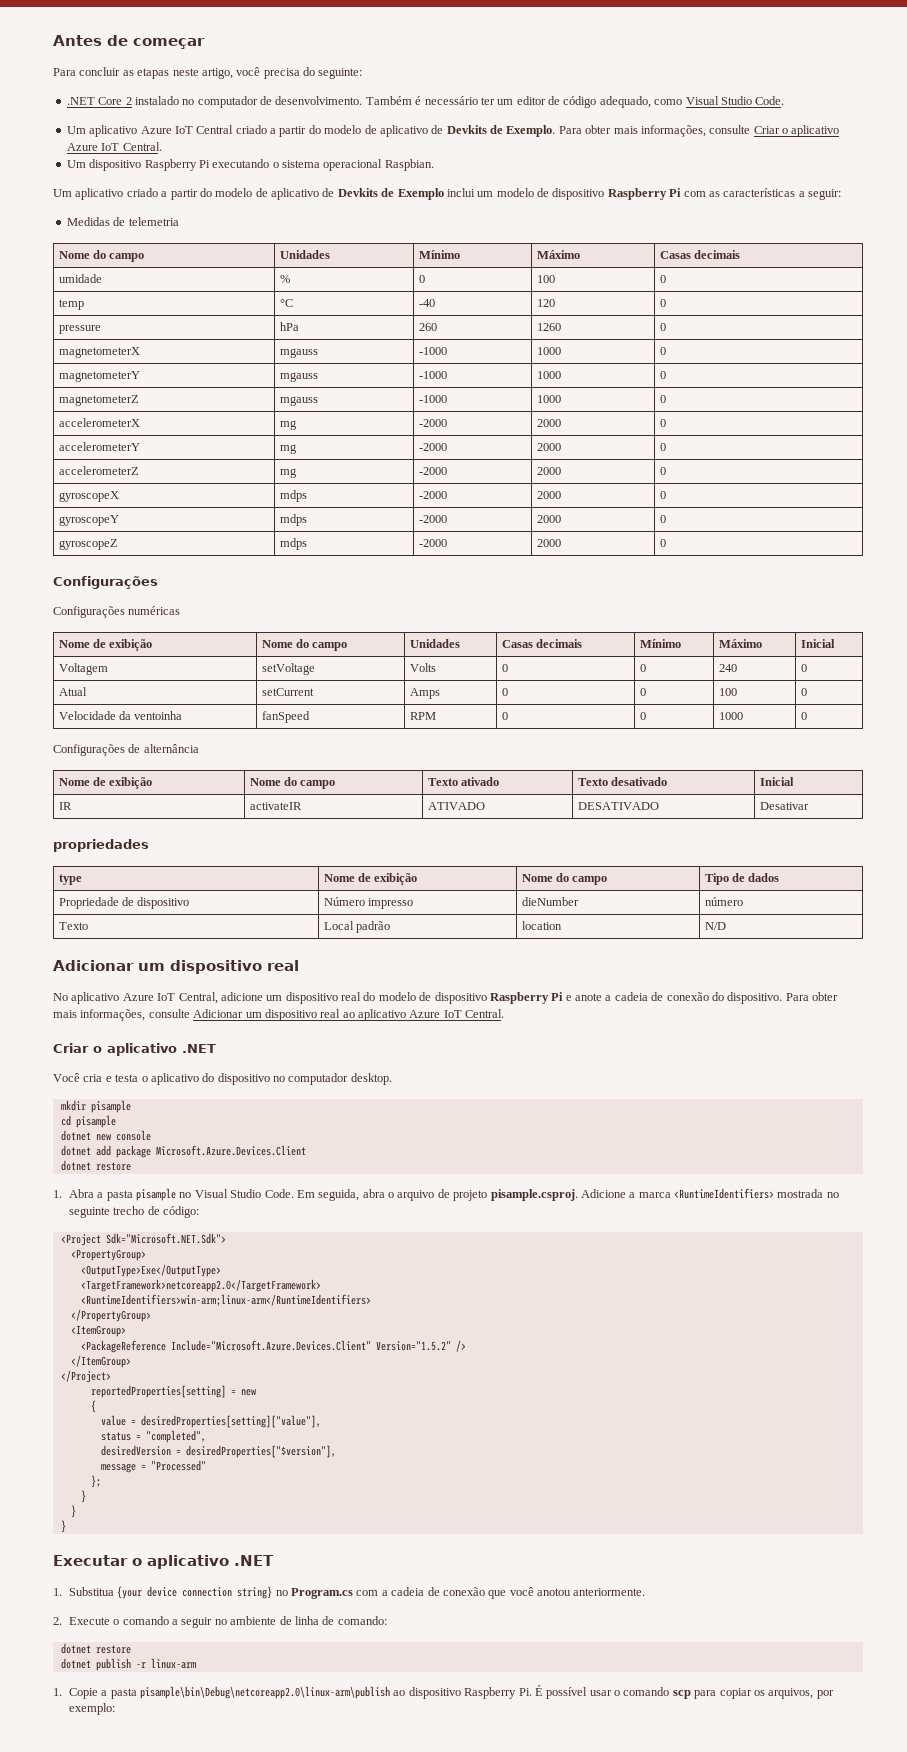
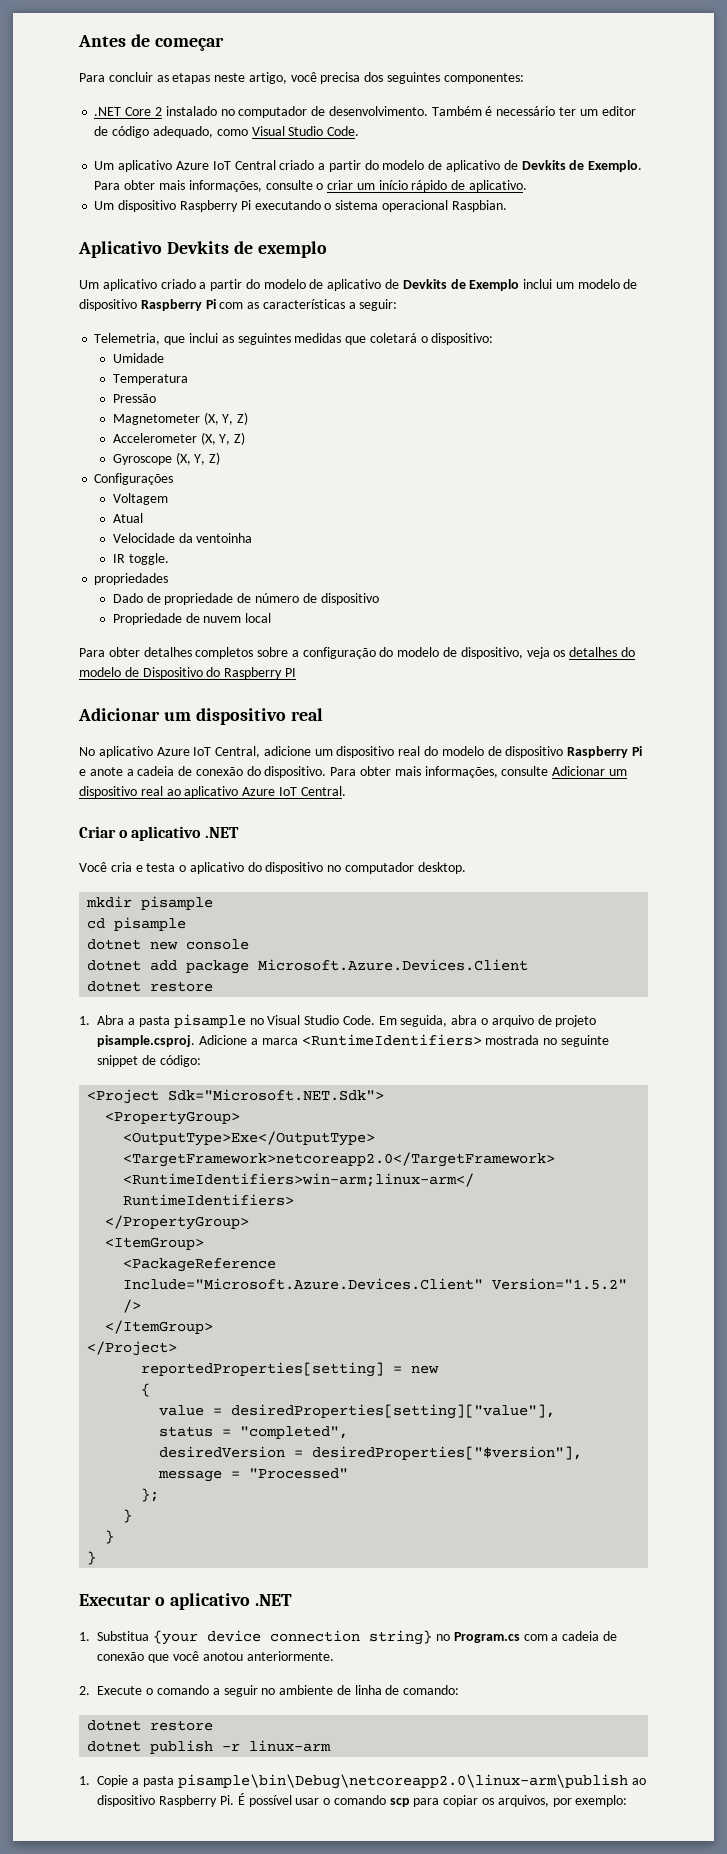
- Para concluir as etapas neste artigo, você precisa do seguinte:
+ Para concluir as etapas neste artigo, você precisa dos seguintes componentes:
- Para obter mais informações, consulte Criar o aplicativo Azure IoT Central.
+ Para obter mais informações, consulte o criar um início rápido de aplicativo.
+ Aplicativo Devkits de exemplo
- Medidas de telemetria
- Nome do campo | Unidades | Mínimo | Máximo | Casas decimais
- umidade | % | 0 | 100 | 0
- temp | °C | -40 | 120 | 0
- pressure | hPa | 260 | 1260 | 0
- magnetometerX | mgauss | -1000 | 1000 | 0
- magnetometerY | mgauss | -1000 | 1000 | 0
- magnetometerZ | mgauss | -1000 | 1000 | 0
- accelerometerX | mg | -2000 | 2000 | 0
- accelerometerY | mg | -2000 | 2000 | 0
- accelerometerZ | mg | -2000 | 2000 | 0
- gyroscopeX | mdps | -2000 | 2000 | 0
- gyroscopeY | mdps | -2000 | 2000 | 0
- gyroscopeZ | mdps | -2000 | 2000 | 0
+ Telemetria, que inclui as seguintes medidas que coletará o dispositivo:
+ Umidade
+ Temperatura
+ Pressão
+ Magnetometer (X, Y, Z)
+ Accelerometer (X, Y, Z)
+ Gyroscope (X, Y, Z)
  Configurações
- Configurações numéricas
- Nome de exibição | Nome do campo | Unidades | Casas decimais | Mínimo | Máximo | Inicial
- Voltagem | setVoltage | Volts | 0 | 0 | 240 | 0
- Atual | setCurrent | Amps | 0 | 0 | 100 | 0
- Velocidade da ventoinha | fanSpeed | RPM | 0 | 0 | 1000 | 0
- Configurações de alternância
- Nome de exibição | Nome do campo | Texto ativado | Texto desativado | Inicial
- IR | activateIR | ATIVADO | DESATIVADO | Desativar
+ Voltagem
+ Atual
+ Velocidade da ventoinha
+ IR toggle.
  propriedades
- type | Nome de exibição | Nome do campo | Tipo de dados
- Propriedade de dispositivo | Número impresso | dieNumber | número
- Texto | Local padrão | location | N/D
+ Dado de propriedade de número de dispositivo
+ Propriedade de nuvem local
+ Para obter detalhes completos sobre a configuração do modelo de dispositivo, veja os detalhes do modelo de Dispositivo do Raspberry PI
- Em seguida, abra o arquivo de projeto pisample.csproj. Adicione a marca <RuntimeIdentifiers> mostrada no seguinte trecho de código:
+ Em seguida, abra o arquivo de projeto pisample.csproj. Adicione a marca <RuntimeIdentifiers> mostrada no seguinte snippet de código:

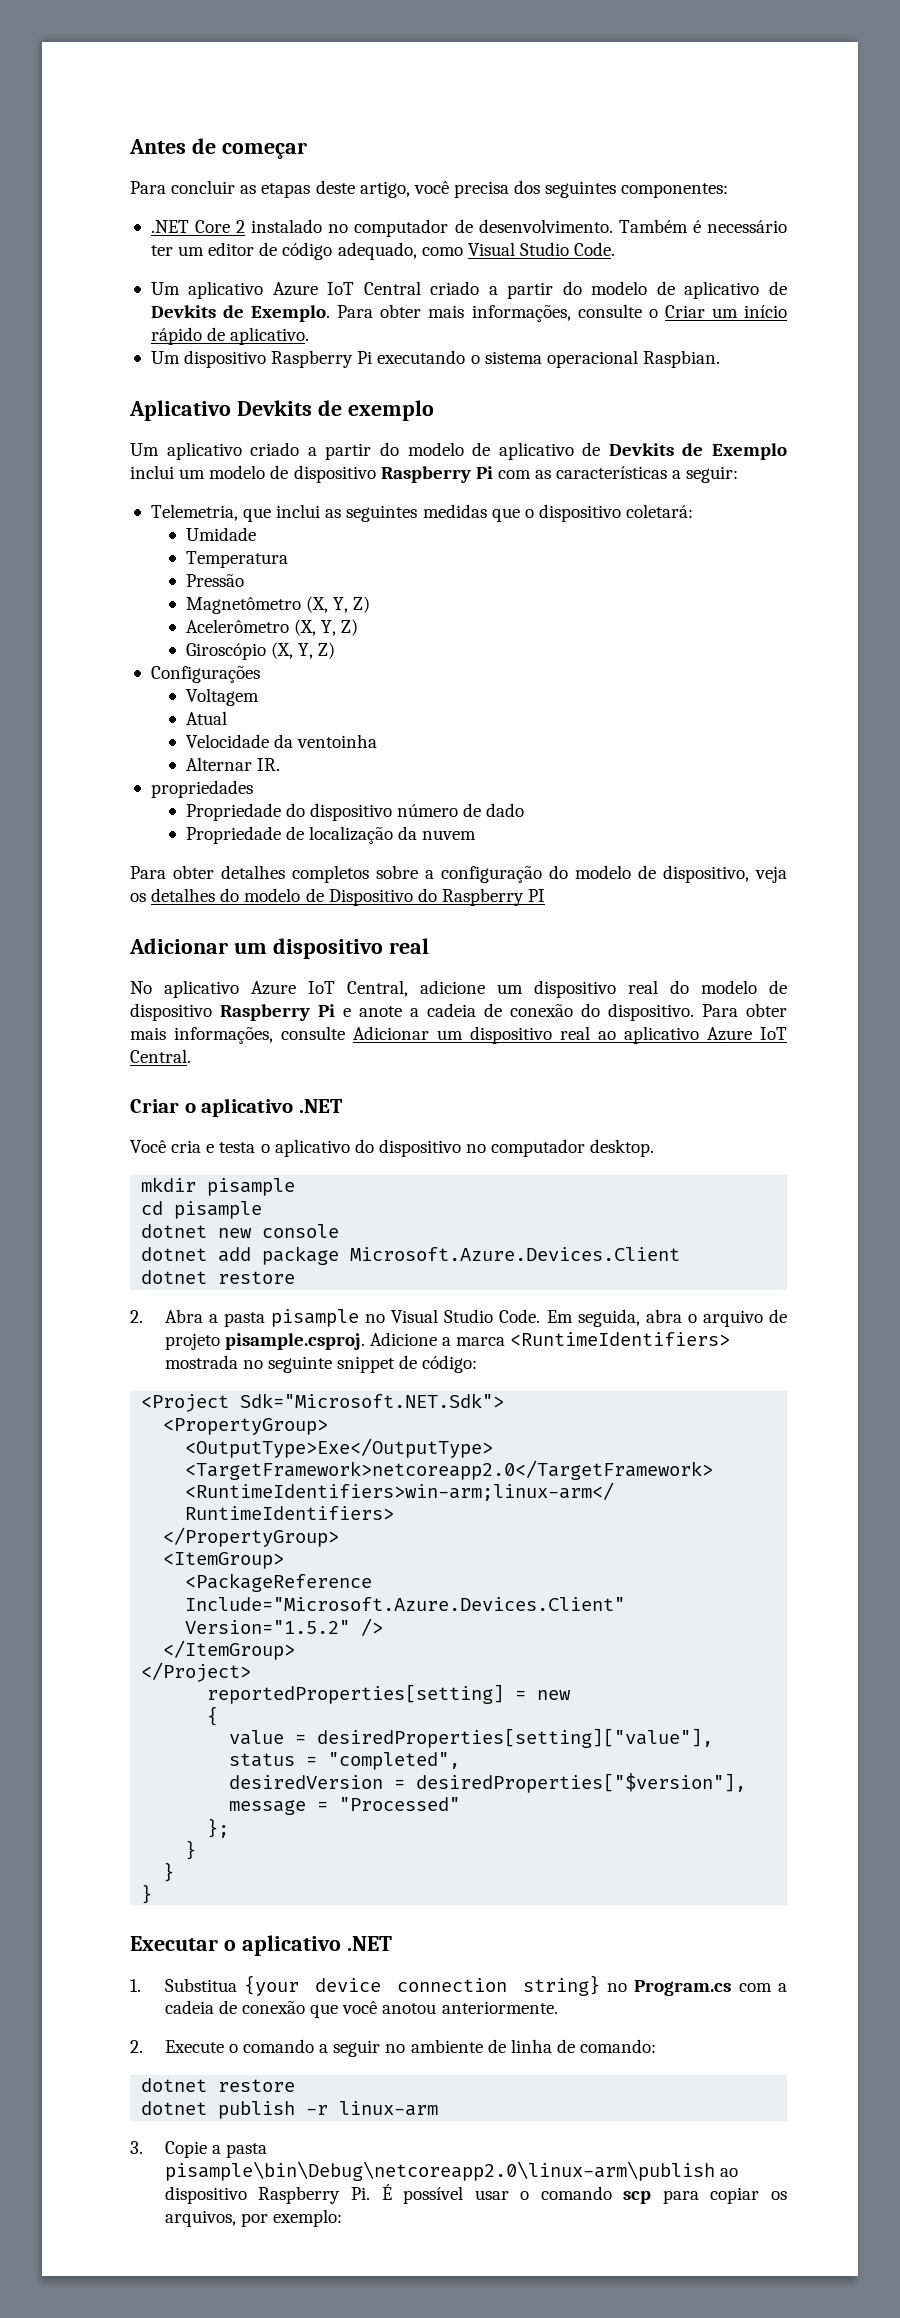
- Para concluir as etapas neste artigo, você precisa dos seguintes componentes:
+ Para concluir as etapas deste artigo, você precisa dos seguintes componentes:
- Para obter mais informações, consulte o criar um início rápido de aplicativo.
+ Para obter mais informações, consulte o Criar um início rápido de aplicativo.
- Telemetria, que inclui as seguintes medidas que coletará o dispositivo:
+ Telemetria, que inclui as seguintes medidas que o dispositivo coletará:
- Magnetometer (X, Y, Z)
- Accelerometer (X, Y, Z)
- Gyroscope (X, Y, Z)
+ Magnetômetro (X, Y, Z)
+ Acelerômetro (X, Y, Z)
+ Giroscópio (X, Y, Z)
- IR toggle.
+ Alternar IR.
- Dado de propriedade de número de dispositivo
+ Propriedade do dispositivo número de dado
- Propriedade de nuvem local
+ Propriedade de localização da nuvem
- 1. Abra a pasta pisample no Visual Studio Code.
+ 2. Abra a pasta pisample no Visual Studio Code.
- 1. Copie a pasta pisample\bin\Debug\netcoreapp2.0\linux-arm\publish ao dispositivo Raspberry Pi. É possível usar o comando scp para copiar os arquivos, por exemplo:
+ 3. Copie a pasta pisample\bin\Debug\netcoreapp2.0\linux-arm\publish ao dispositivo Raspberry Pi. É possível usar o comando scp para copiar os arquivos, por exemplo:

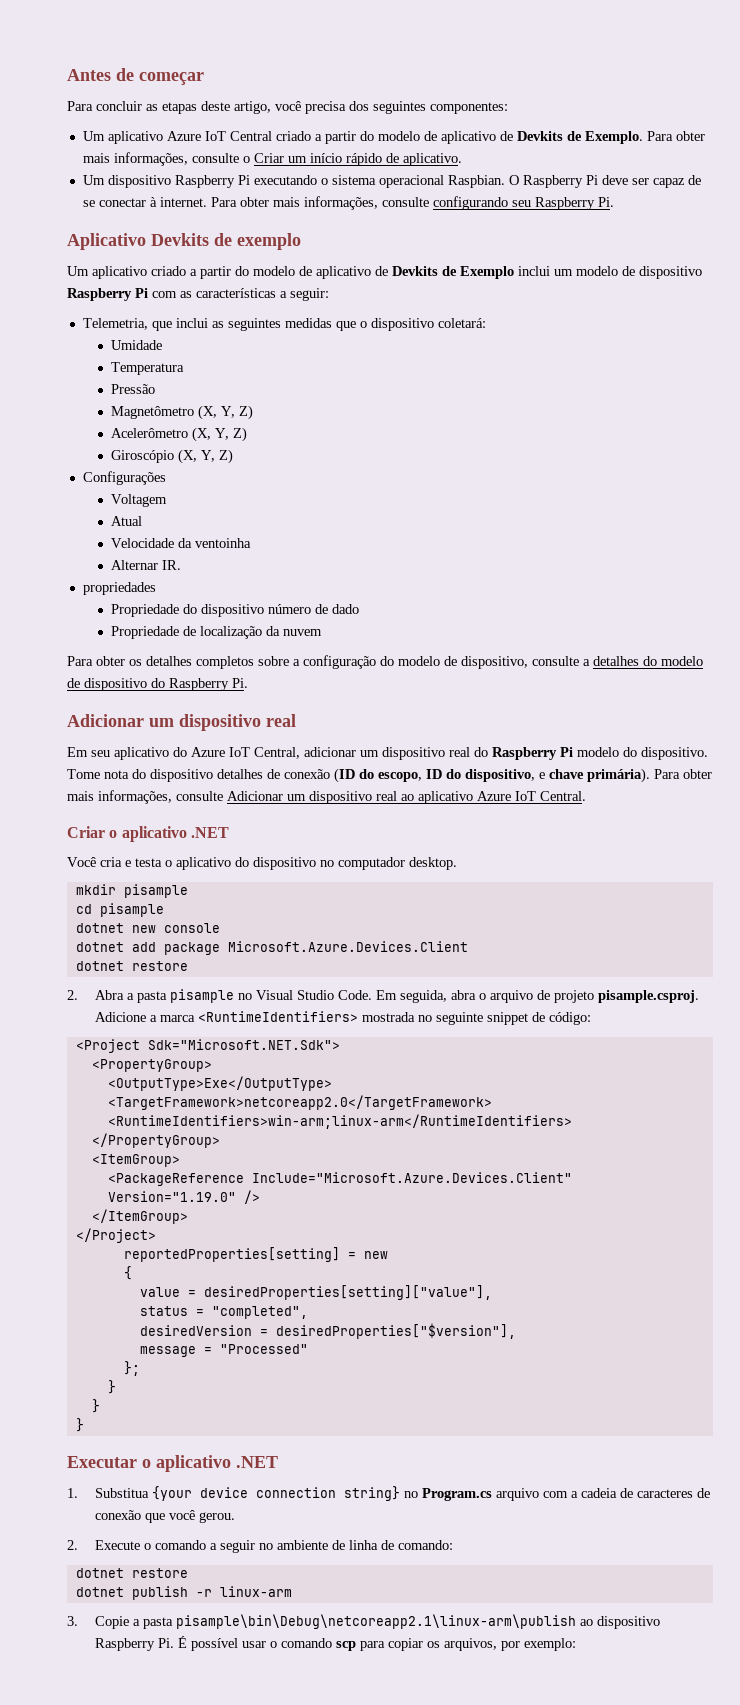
- .NET Core 2 instalado no computador de desenvolvimento. Também é necessário ter um editor de código adequado, como Visual Studio Code.
+ O Raspberry Pi deve ser capaz de se conectar à internet. Para obter mais informações, consulte configurando seu Raspberry Pi.
- Para obter detalhes completos sobre a configuração do modelo de dispositivo, veja os detalhes do modelo de Dispositivo do Raspberry PI
+ Para obter os detalhes completos sobre a configuração do modelo de dispositivo, consulte a detalhes do modelo de dispositivo do Raspberry Pi.
- No aplicativo Azure IoT Central, adicione um dispositivo real do modelo de dispositivo Raspberry Pi e anote a cadeia de conexão do dispositivo.
+ Em seu aplicativo do Azure IoT Central, adicionar um dispositivo real do Raspberry Pi modelo do dispositivo. Tome nota do dispositivo detalhes de conexão (ID do escopo, ID do dispositivo, e chave primária).
- <PackageReference Include="Microsoft.Azure.Devices.Client" Version="1.5.2" />
+ <PackageReference Include="Microsoft.Azure.Devices.Client" Version="1.19.0" />
- 1. Substitua {your device connection string} no Program.cs com a cadeia de conexão que você anotou anteriormente.
+ 1. Substitua {your device connection string} no Program.cs arquivo com a cadeia de caracteres de conexão que você gerou.
- 3. Copie a pasta pisample\bin\Debug\netcoreapp2.0\linux-arm\publish ao dispositivo Raspberry Pi. É possível usar o comando scp para copiar os arquivos, por exemplo:
+ 3. Copie a pasta pisample\bin\Debug\netcoreapp2.1\linux-arm\publish ao dispositivo Raspberry Pi. É possível usar o comando scp para copiar os arquivos, por exemplo:

